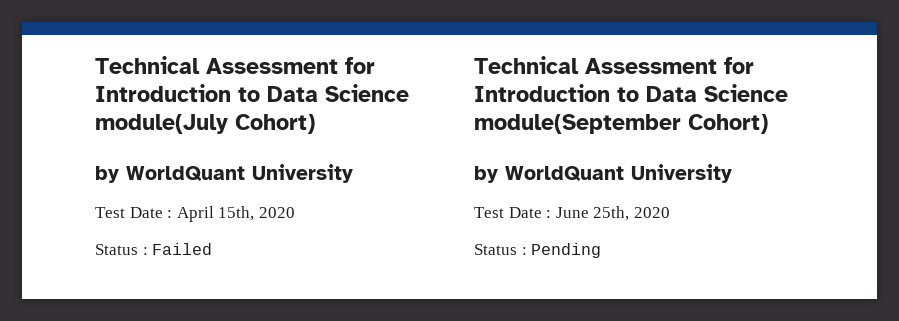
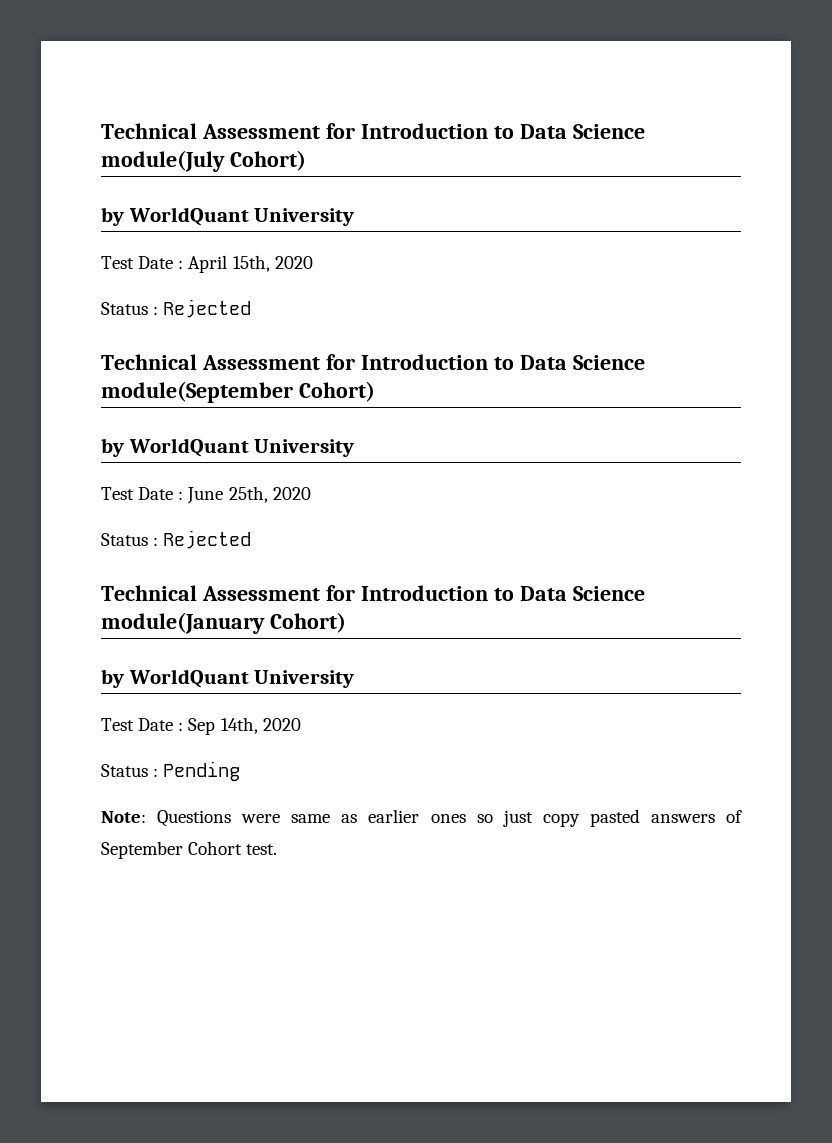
  Test Date : April 15th, 2020
- Status : Failed
+ Status : Rejected
  Test Date : June 25th, 2020
+ Status : Rejected
+ Technical Assessment for Introduction to Data Science module(January Cohort)
+ by WorldQuant University
+ Test Date : Sep 14th, 2020
  Status : Pending
+ Note: Questions were same as earlier ones so just copy pasted answers of September Cohort test.

